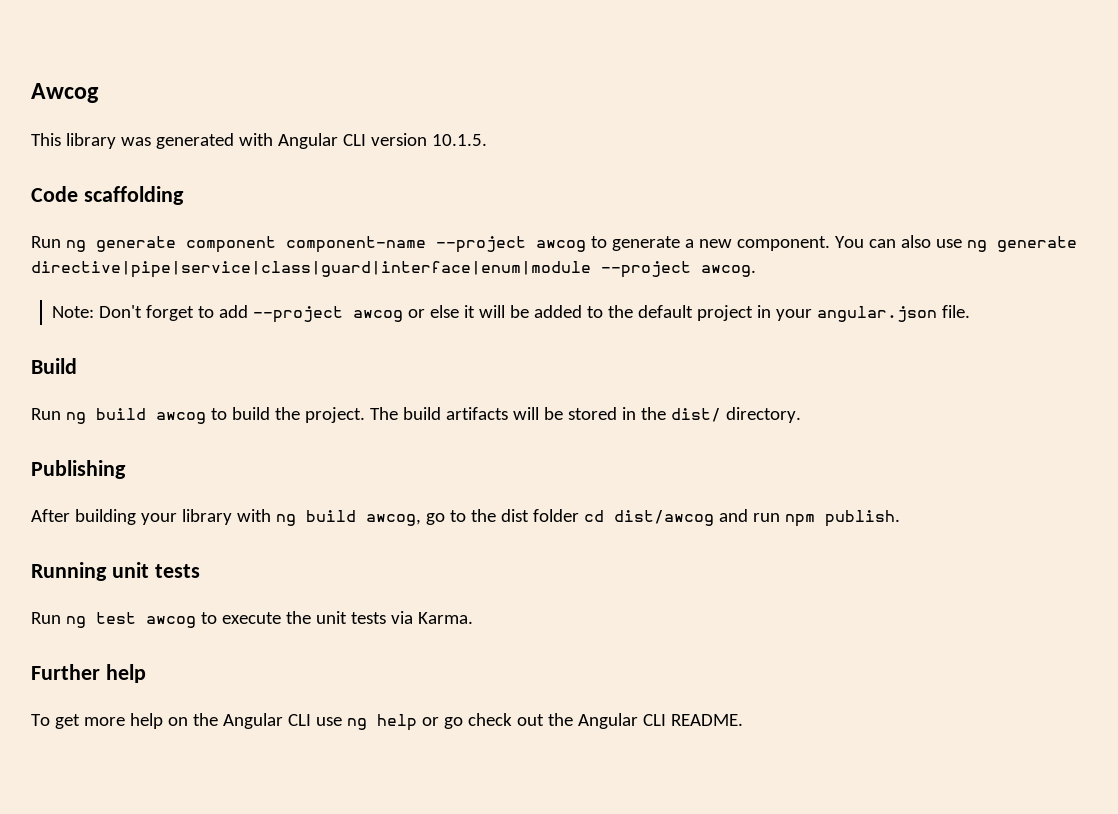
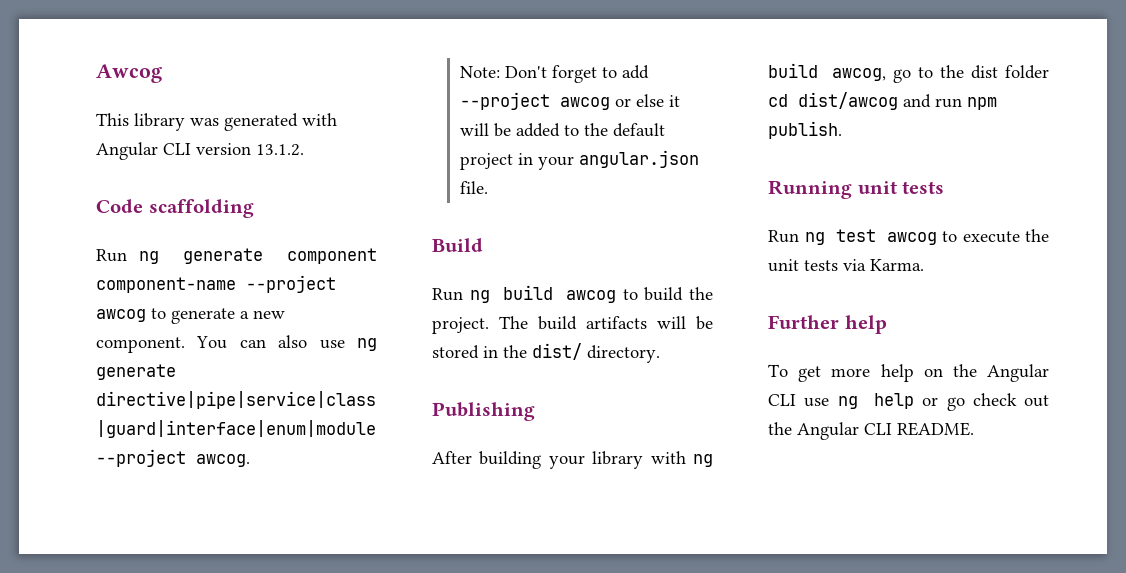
- This library was generated with Angular CLI version 10.1.5.
+ This library was generated with Angular CLI version 13.1.2.

